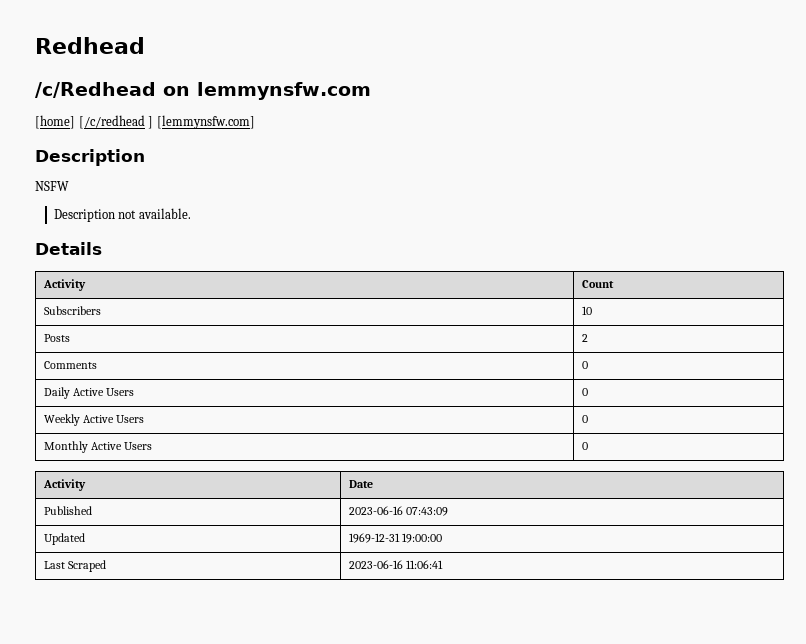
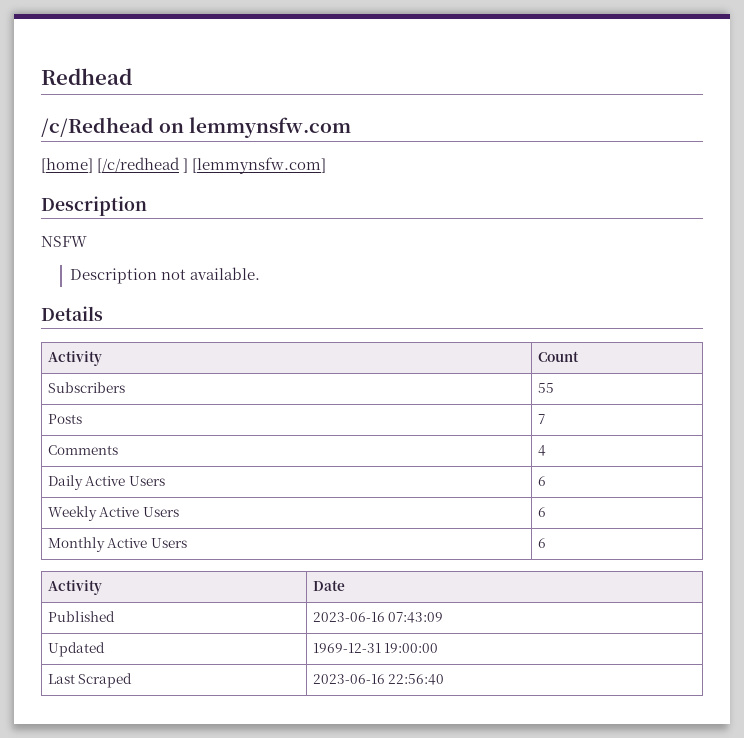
- Subscribers | 10
+ Subscribers | 55
- Posts | 2
+ Posts | 7
- Comments | 0
+ Comments | 4
- Daily Active Users | 0
+ Daily Active Users | 6
- Weekly Active Users | 0
+ Weekly Active Users | 6
- Monthly Active Users | 0
+ Monthly Active Users | 6
- Last Scraped | 2023-06-16 11:06:41
+ Last Scraped | 2023-06-16 22:56:40

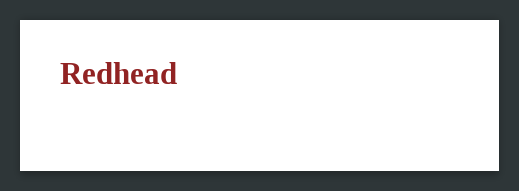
- /c/Redhead on lemmynsfw.com
- [home] [/c/redhead ] [lemmynsfw.com]
- Description
- NSFW
- Description not available.
- Details
- Activity | Count
- Subscribers | 55
- Posts | 7
- Comments | 4
- Daily Active Users | 6
- Weekly Active Users | 6
- Monthly Active Users | 6
- Activity | Date
- Published | 2023-06-16 07:43:09
- Updated | 1969-12-31 19:00:00
- Last Scraped | 2023-06-16 22:56:40

